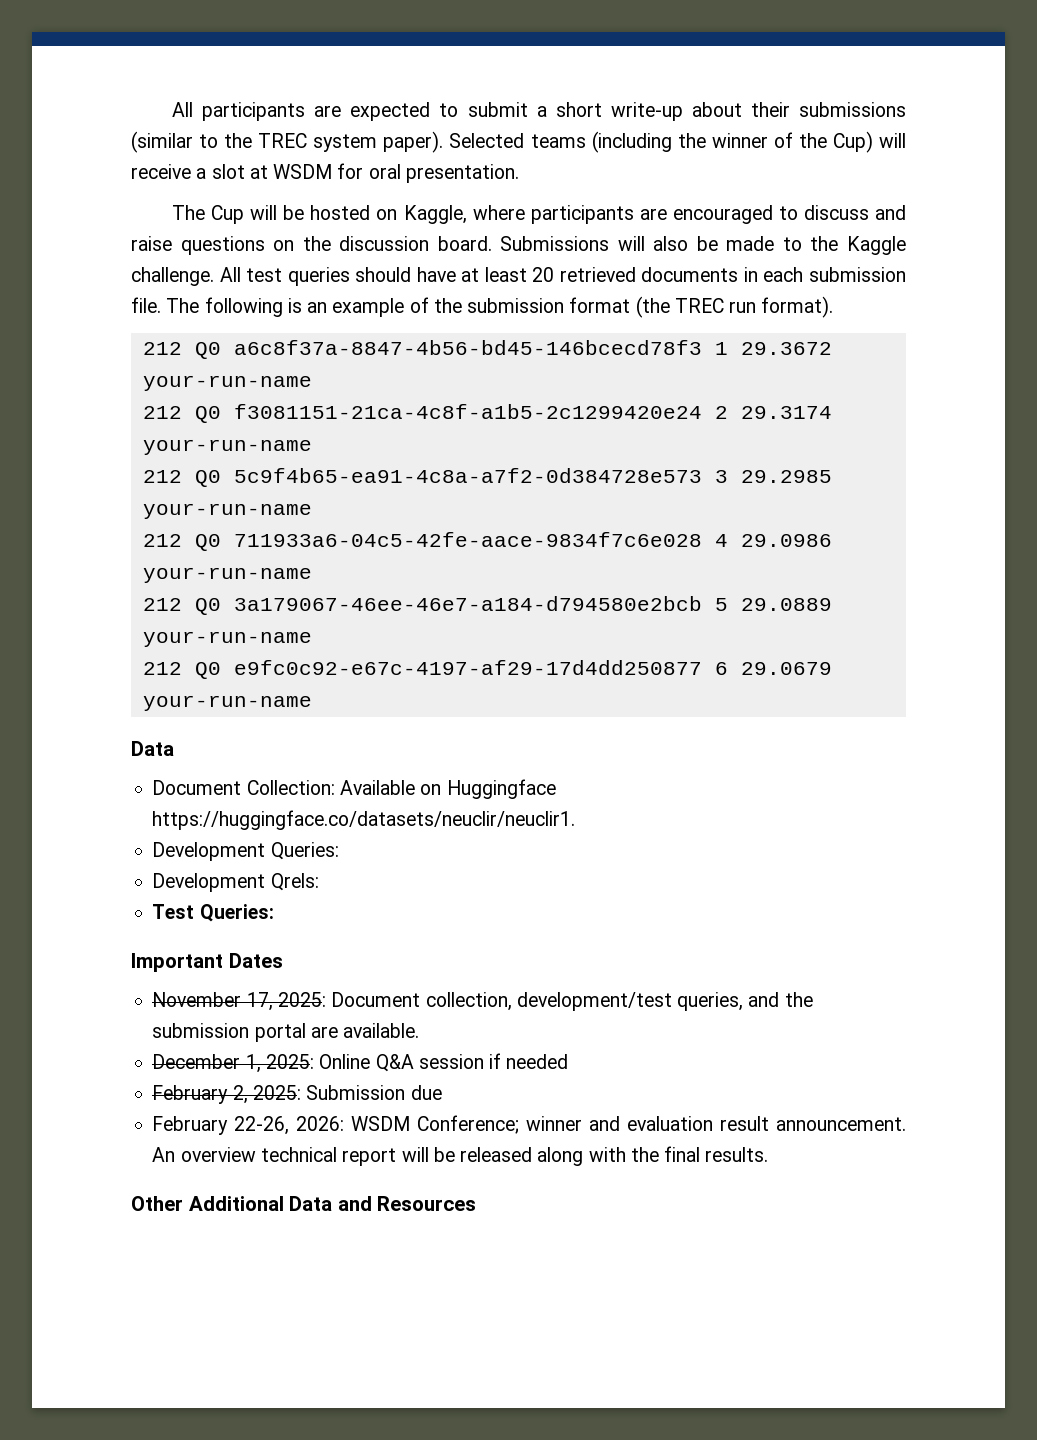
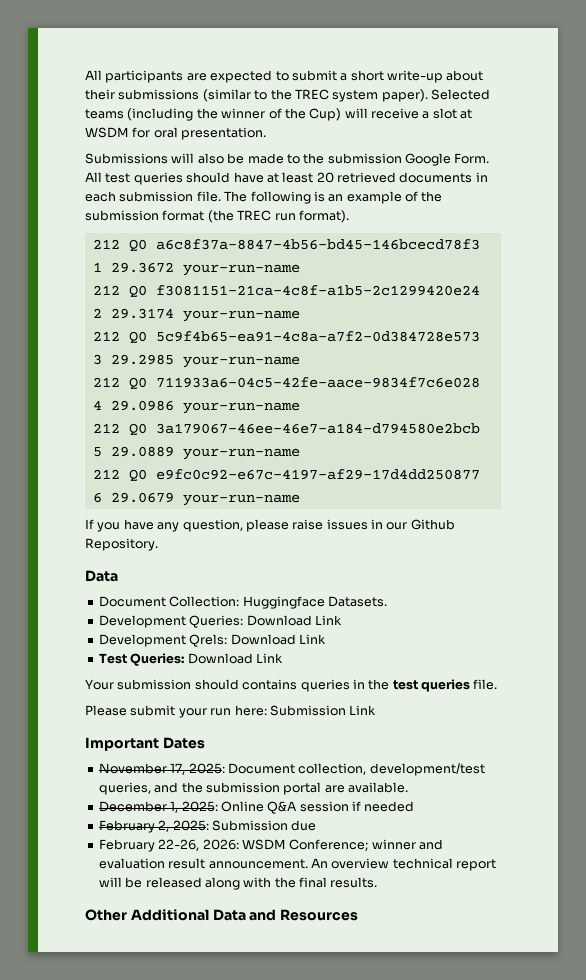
- The Cup will be hosted on Kaggle, where participants are encouraged to discuss and raise questions on the discussion board. Submissions will also be made to the Kaggle challenge.
+ Submissions will also be made to the submission Google Form.
+ If you have any question, please raise issues in our Github Repository.
- Document Collection: Available on Huggingface https://huggingface.co/datasets/neuclir/neuclir1.
+ Document Collection: Huggingface Datasets.
- Development Queries:
+ Development Queries: Download Link
- Development Qrels:
+ Development Qrels: Download Link
- Test Queries:
+ Test Queries: Download Link
+ Your submission should contains queries in the test queries file.
+ Please submit your run here: Submission Link

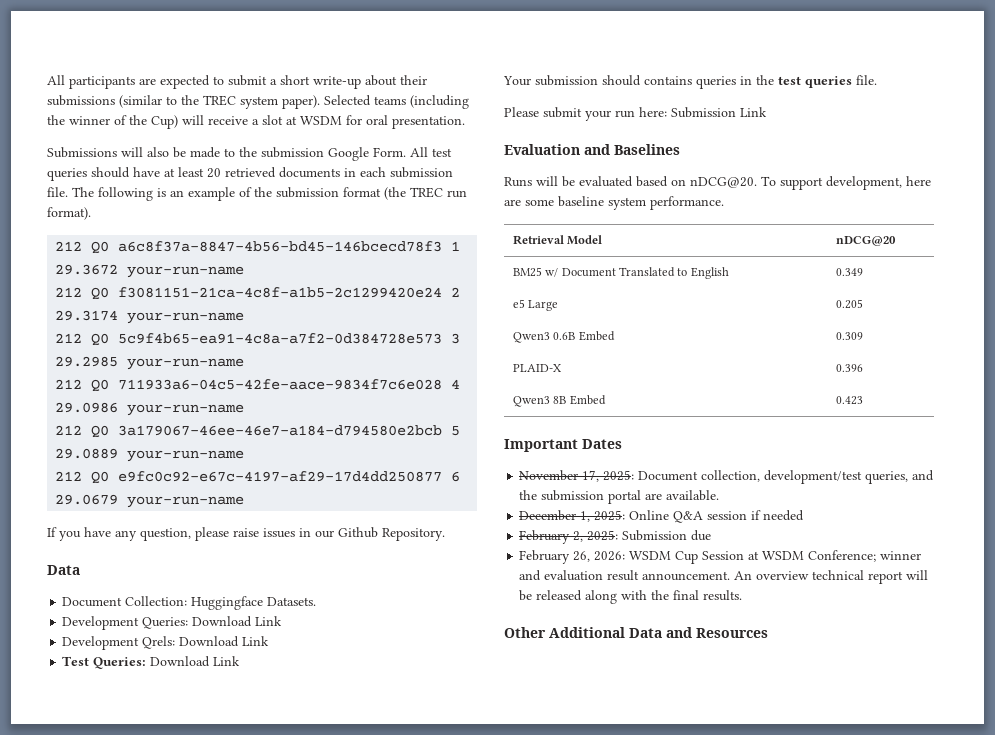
+ Evaluation and Baselines
+ Runs will be evaluated based on nDCG@20. To support development, here are some baseline system performance.
+ Retrieval Model | nDCG@20
+ BM25 w/ Document Translated to English | 0.349
+ e5 Large | 0.205
+ Qwen3 0.6B Embed | 0.309
+ PLAID-X | 0.396
+ Qwen3 8B Embed | 0.423
- February 22-26, 2026: WSDM Conference; winner and evaluation result announcement.
+ February 26, 2026: WSDM Cup Session at WSDM Conference; winner and evaluation result announcement.

